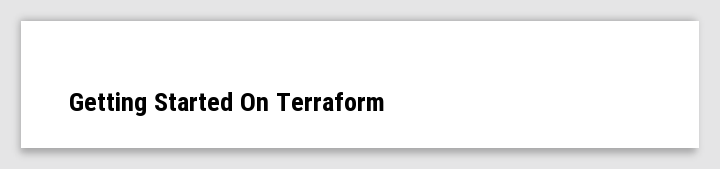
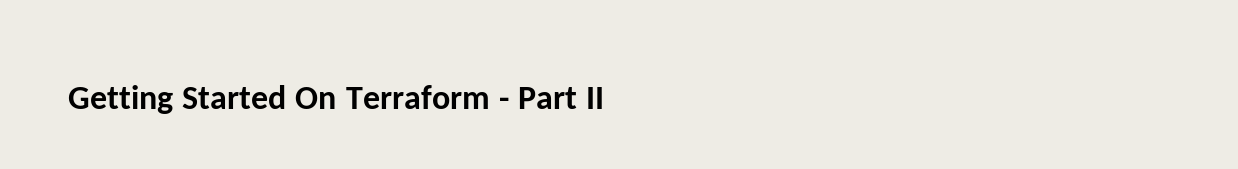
- Getting Started On Terraform
+ Getting Started On Terraform - Part II

